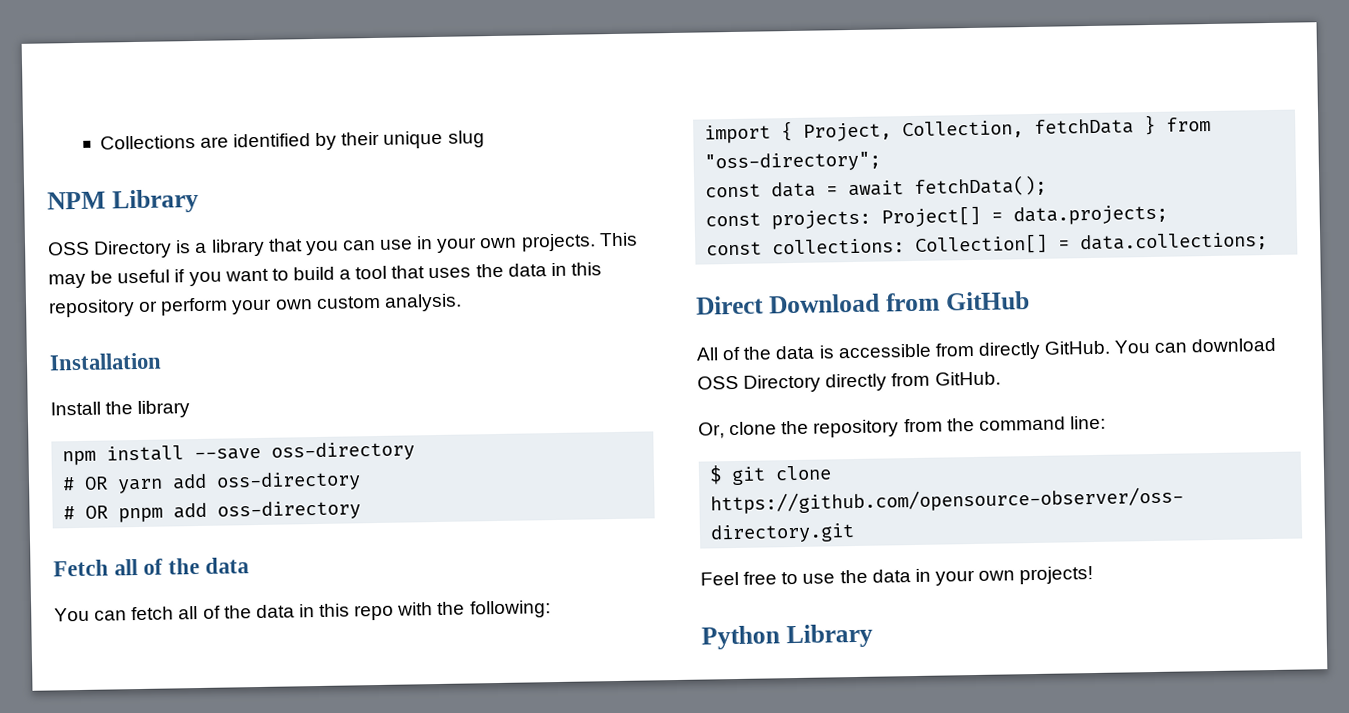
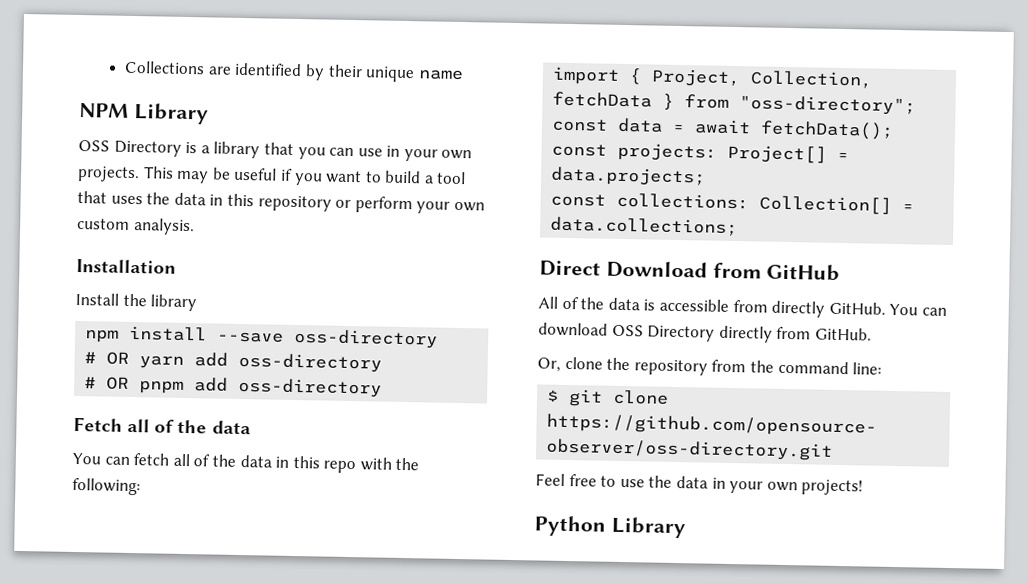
- Collections are identified by their unique slug
+ Collections are identified by their unique name

